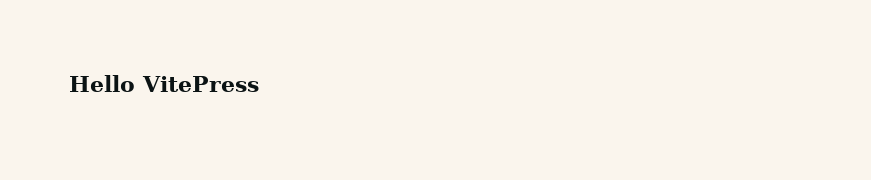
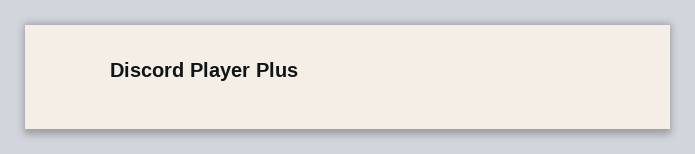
- Hello VitePress
+ Discord Player Plus

